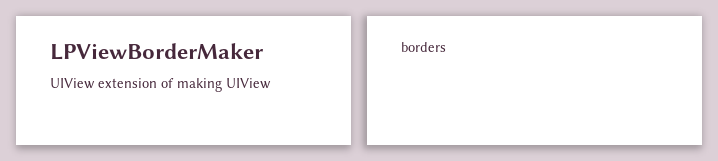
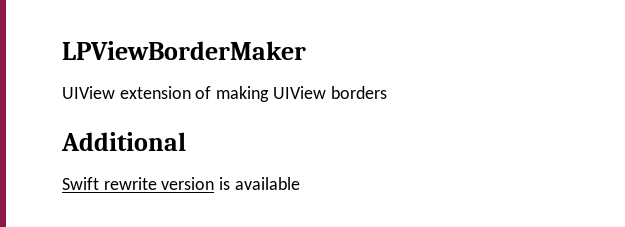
+ Additional
+ Swift rewrite version is available

